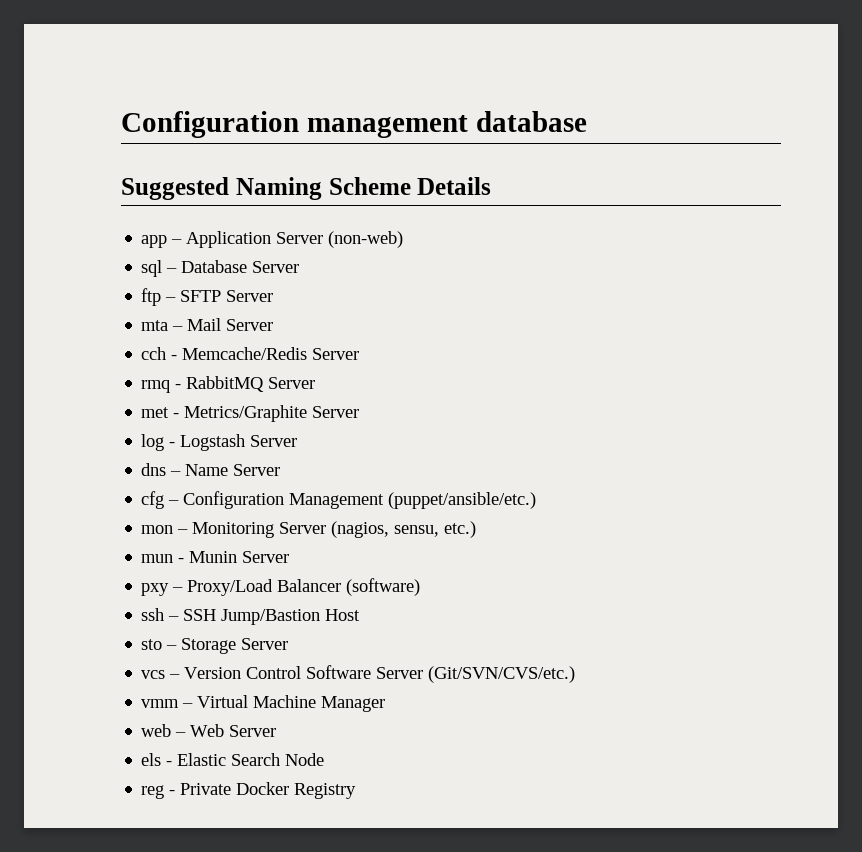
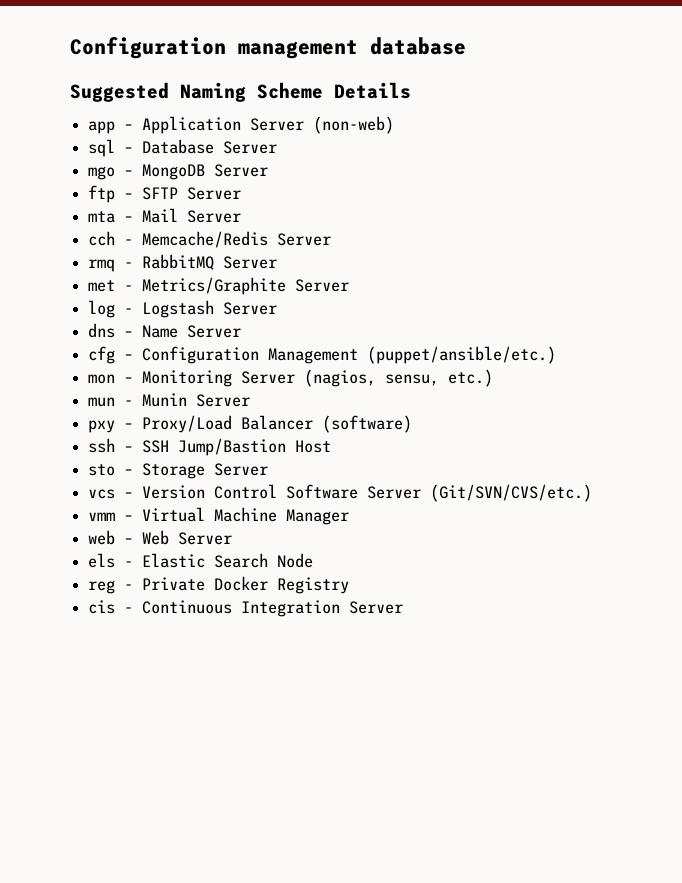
+ mgo – MongoDB Server
+ cis - Continuous Integration Server

